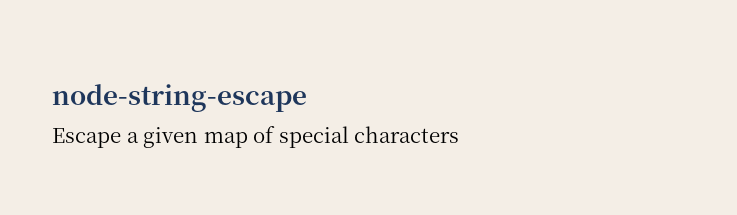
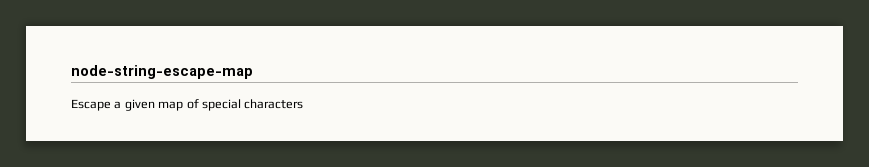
- node-string-escape
+ node-string-escape-map

